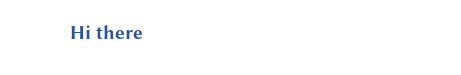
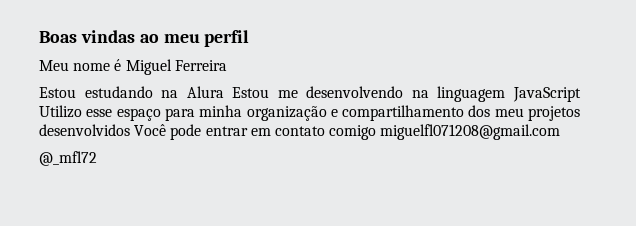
- Hi there
+ Boas vindas ao meu perfil
+ Meu nome é Miguel Ferreira
+ Estou estudando na Alura Estou me desenvolvendo na linguagem JavaScript Utilizo esse espaço para minha organização e compartilhamento dos meu projetos desenvolvidos Você pode entrar em contato comigo miguelfl071208@gmail.com
+ @_mfl72

